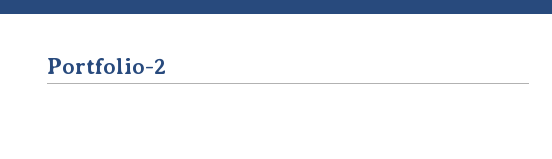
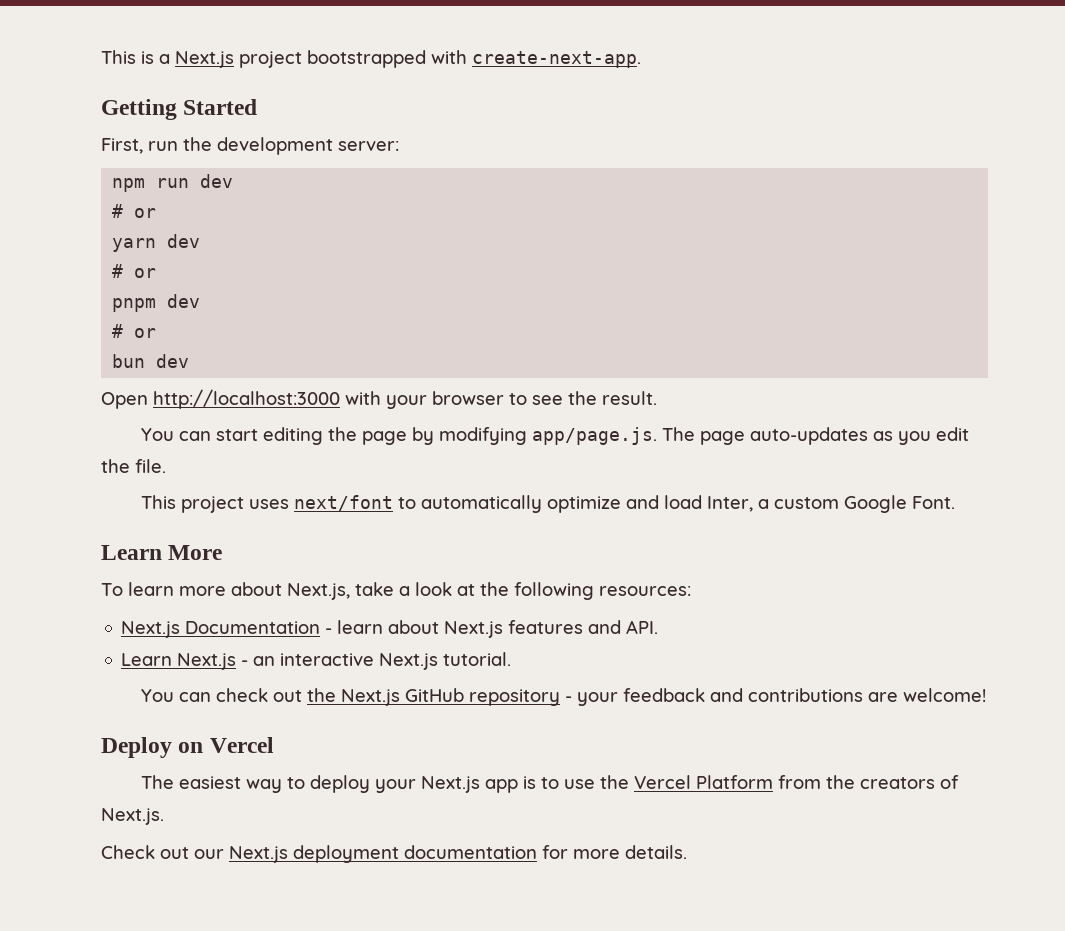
- Portfolio-2
+ This is a Next.js project bootstrapped with create-next-app.
+ Getting Started
+ First, run the development server:
+ npm run dev
+ # or
+ yarn dev
+ # or
+ pnpm dev
+ # or
+ bun dev
+ Open http://localhost:3000 with your browser to see the result.
+ You can start editing the page by modifying app/page.js. The page auto-updates as you edit the file.
+ This project uses next/font to automatically optimize and load Inter, a custom Google Font.
+ Learn More
+ To learn more about Next.js, take a look at the following resources:
+ Next.js Documentation - learn about Next.js features and API.
+ Learn Next.js - an interactive Next.js tutorial.
+ You can check out the Next.js GitHub repository - your feedback and contributions are welcome!
+ Deploy on Vercel
+ The easiest way to deploy your Next.js app is to use the Vercel Platform from the creators of Next.js.
+ Check out our Next.js deployment documentation for more details.

